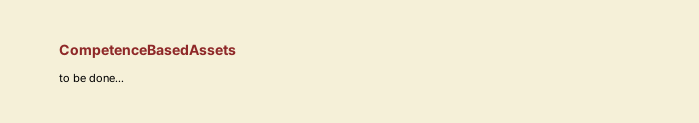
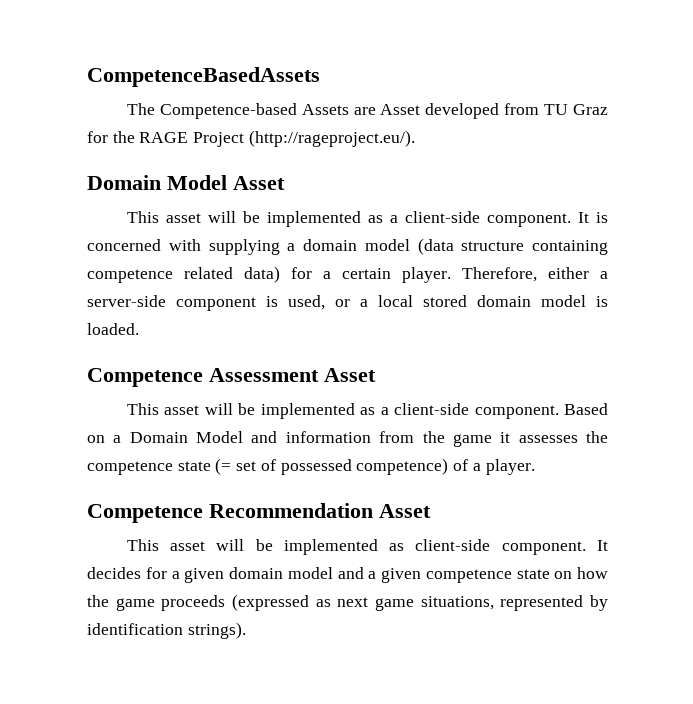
- to be done...
+ The Competence-based Assets are Asset developed from TU Graz for the RAGE Project (http://rageproject.eu/).
+ Domain Model Asset
+ This asset will be implemented as a client-side component. It is concerned with supplying a domain model (data structure containing competence related data) for a certain player. Therefore, either a server-side component is used, or a local stored domain model is loaded.
+ Competence Assessment Asset
+ This asset will be implemented as a client-side component. Based on a Domain Model and information from the game it assesses the competence state (= set of possessed competence) of a player.
+ Competence Recommendation Asset
+ This asset will be implemented as client-side component. It decides for a given domain model and a given competence state on how the game proceeds (expressed as next game situations, represented by identification strings).

